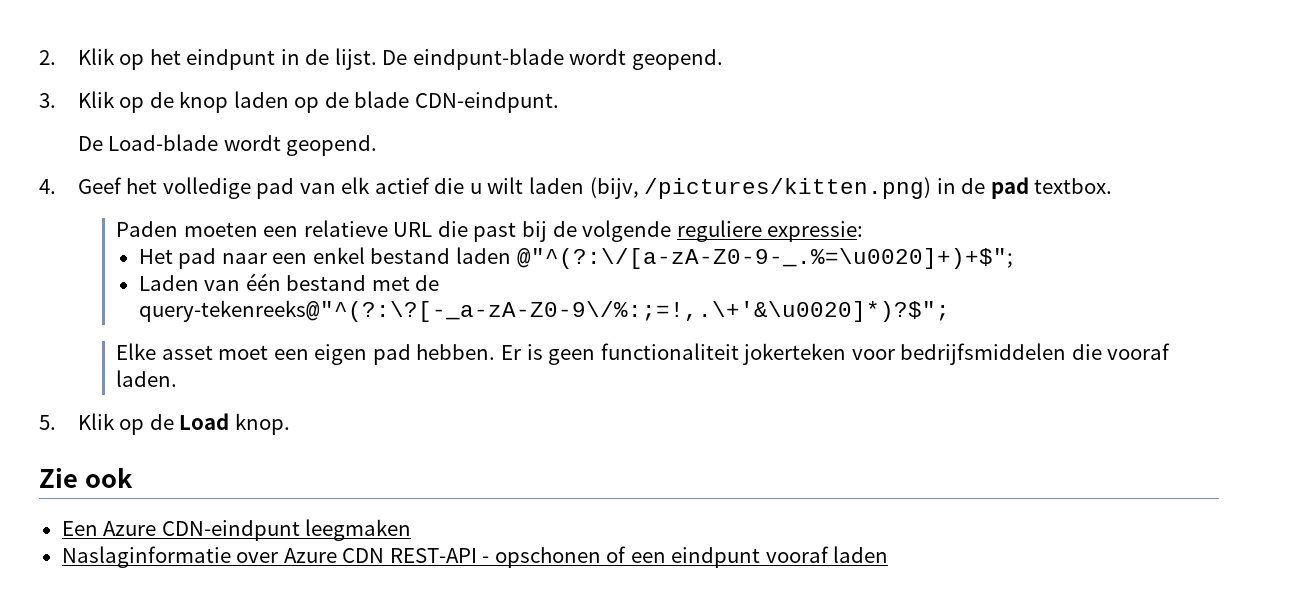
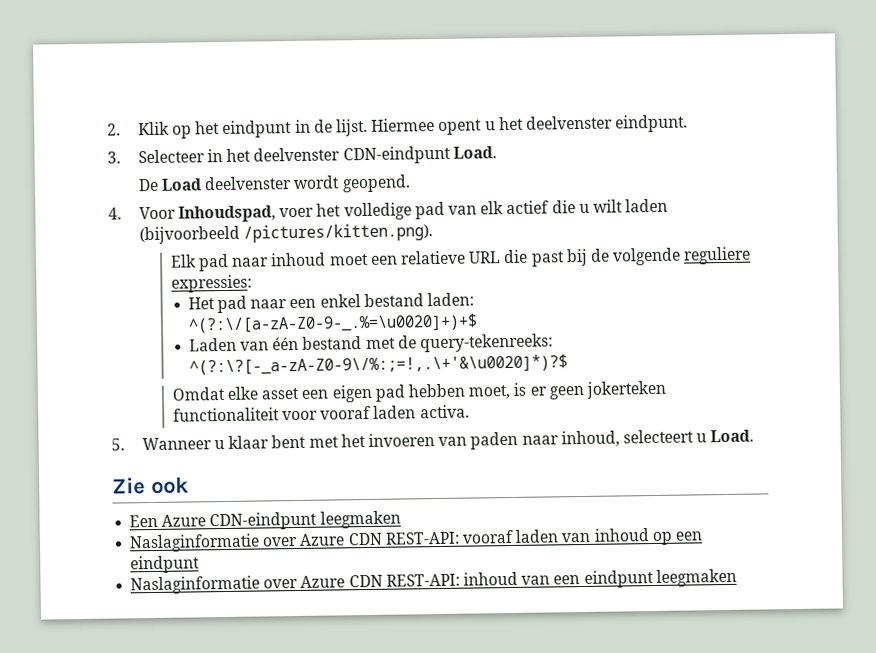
- De eindpunt-blade wordt geopend.
- 3. Klik op de knop laden op de blade CDN-eindpunt.
- De Load-blade wordt geopend.
- 4. Geef het volledige pad van elk actief die u wilt laden (bijv, /pictures/kitten.png) in de pad textbox.
- Paden moeten een relatieve URL die past bij de volgende reguliere expressie:
+ Hiermee opent u het deelvenster eindpunt.
+ 3. Selecteer in het deelvenster CDN-eindpunt Load.
+ De Load deelvenster wordt geopend.
+ 4. Voor Inhoudspad, voer het volledige pad van elk actief die u wilt laden (bijvoorbeeld /pictures/kitten.png).
+ Elk pad naar inhoud moet een relatieve URL die past bij de volgende reguliere expressies:
- Het pad naar een enkel bestand laden @"^(?:\/[a-zA-Z0-9-_.%=\u0020]+)+$";
+ Het pad naar een enkel bestand laden: ^(?:\/[a-zA-Z0-9-_.%=\u0020]+)+$
- Laden van één bestand met de query-tekenreeks@"^(?:\?[-_a-zA-Z0-9\/%:;=!,.\+'&\u0020]*)?$";
- Elke asset moet een eigen pad hebben. Er is geen functionaliteit jokerteken voor bedrijfsmiddelen die vooraf laden.
- 5. Klik op de Load knop.
+ Laden van één bestand met de query-tekenreeks: ^(?:\?[-_a-zA-Z0-9\/%:;=!,.\+'&\u0020]*)?$
+ Omdat elke asset een eigen pad hebben moet, is er geen jokerteken functionaliteit voor vooraf laden activa.
+ 5. Wanneer u klaar bent met het invoeren van paden naar inhoud, selecteert u Load.
- Naslaginformatie over Azure CDN REST-API - opschonen of een eindpunt vooraf laden
+ Naslaginformatie over Azure CDN REST-API: vooraf laden van inhoud op een eindpunt
+ Naslaginformatie over Azure CDN REST-API: inhoud van een eindpunt leegmaken

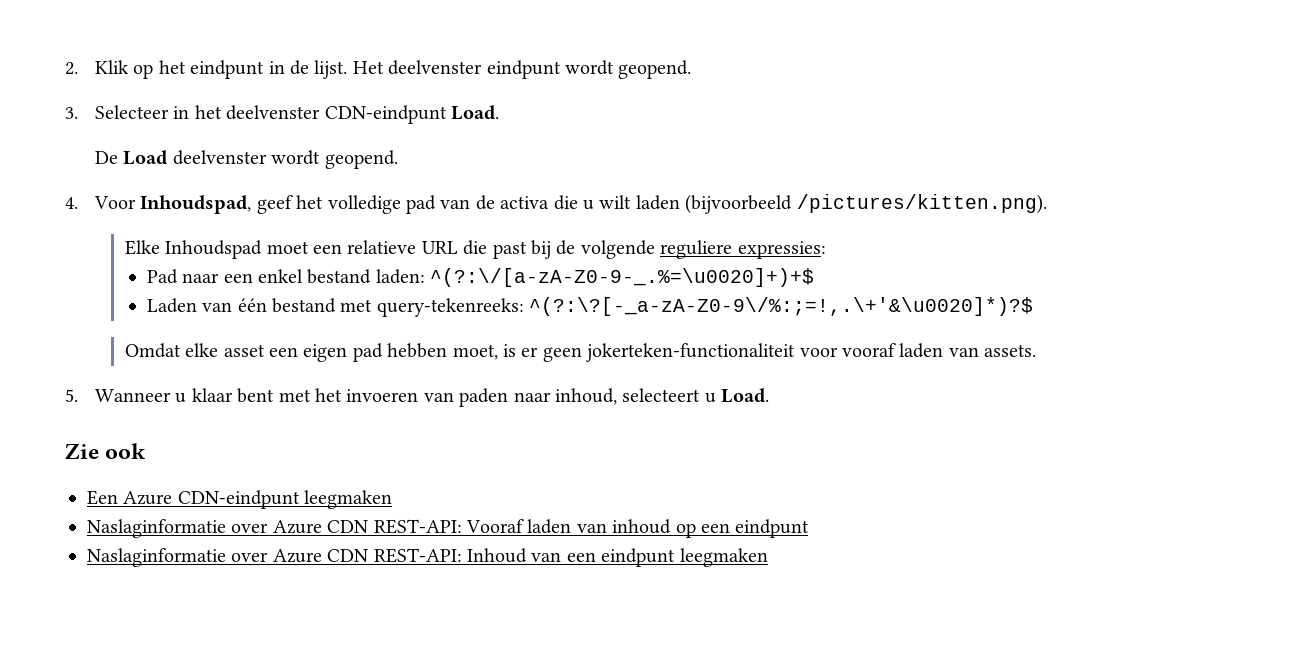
- Hiermee opent u het deelvenster eindpunt.
+ Het deelvenster eindpunt wordt geopend.
- 4. Voor Inhoudspad, voer het volledige pad van elk actief die u wilt laden (bijvoorbeeld /pictures/kitten.png).
+ 4. Voor Inhoudspad, geef het volledige pad van de activa die u wilt laden (bijvoorbeeld /pictures/kitten.png).
- Elk pad naar inhoud moet een relatieve URL die past bij de volgende reguliere expressies:
+ Elke Inhoudspad moet een relatieve URL die past bij de volgende reguliere expressies:
- Het pad naar een enkel bestand laden: ^(?:\/[a-zA-Z0-9-_.%=\u0020]+)+$
+ Pad naar een enkel bestand laden: ^(?:\/[a-zA-Z0-9-_.%=\u0020]+)+$
- Laden van één bestand met de query-tekenreeks: ^(?:\?[-_a-zA-Z0-9\/%:;=!,.\+'&\u0020]*)?$
+ Laden van één bestand met query-tekenreeks: ^(?:\?[-_a-zA-Z0-9\/%:;=!,.\+'&\u0020]*)?$
- Omdat elke asset een eigen pad hebben moet, is er geen jokerteken functionaliteit voor vooraf laden activa.
+ Omdat elke asset een eigen pad hebben moet, is er geen jokerteken-functionaliteit voor vooraf laden van assets.
- Naslaginformatie over Azure CDN REST-API: vooraf laden van inhoud op een eindpunt
+ Naslaginformatie over Azure CDN REST-API: Vooraf laden van inhoud op een eindpunt
- Naslaginformatie over Azure CDN REST-API: inhoud van een eindpunt leegmaken
+ Naslaginformatie over Azure CDN REST-API: Inhoud van een eindpunt leegmaken

